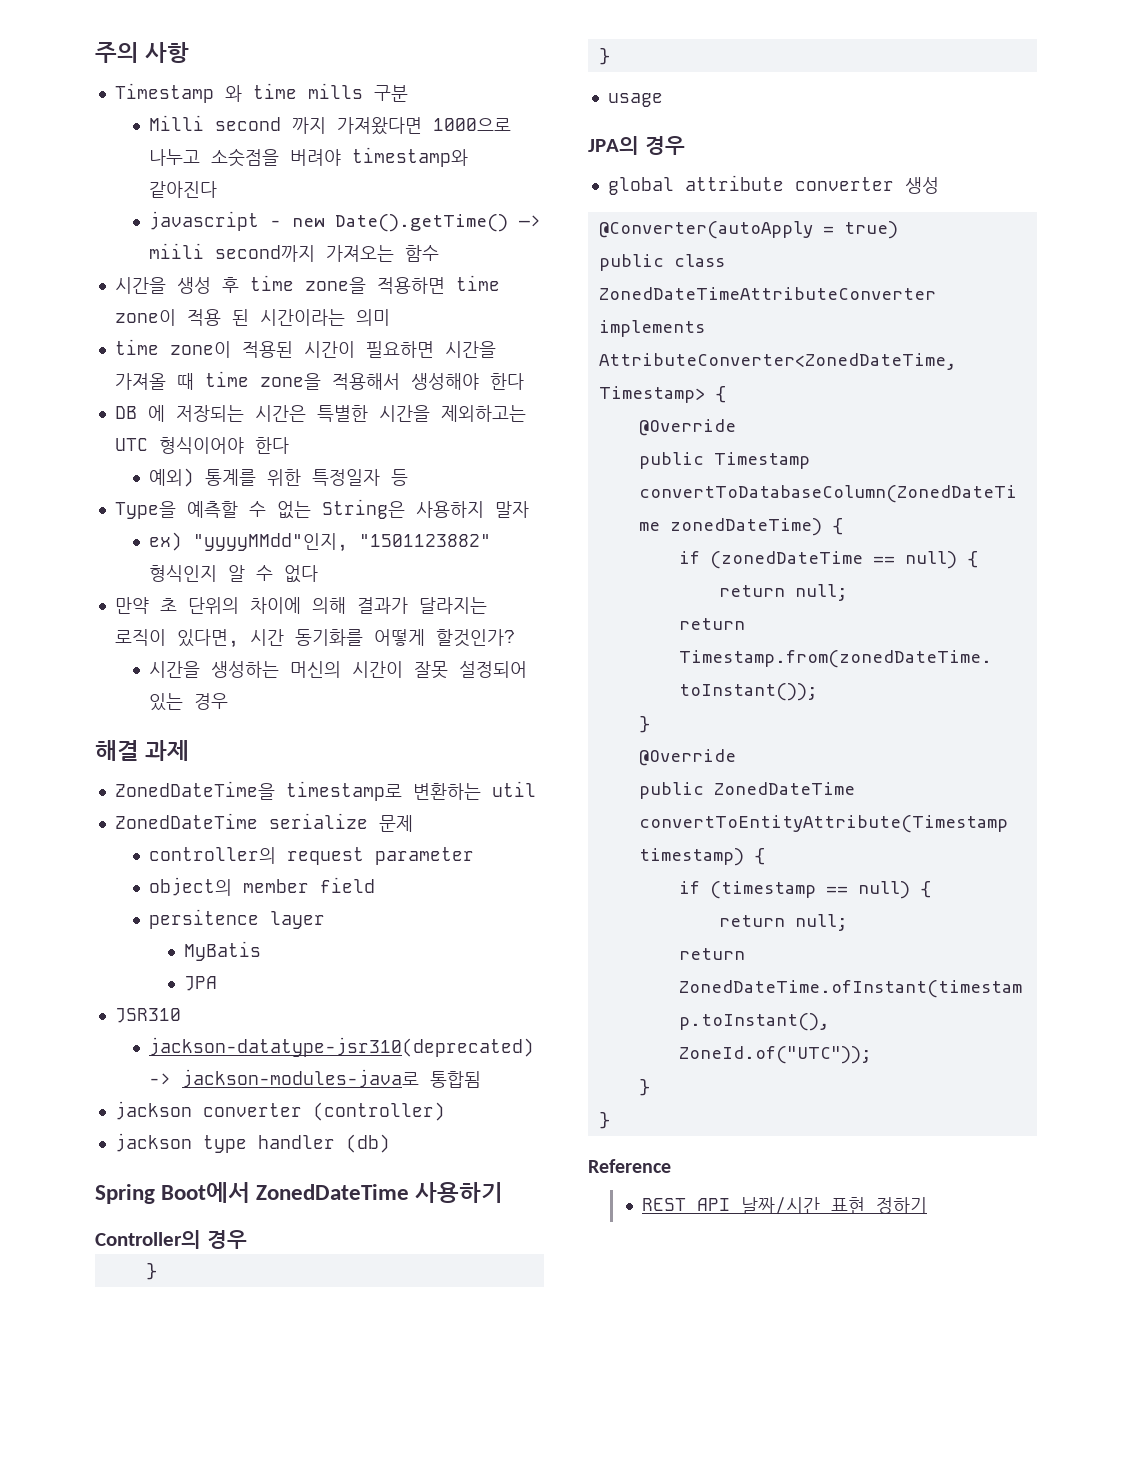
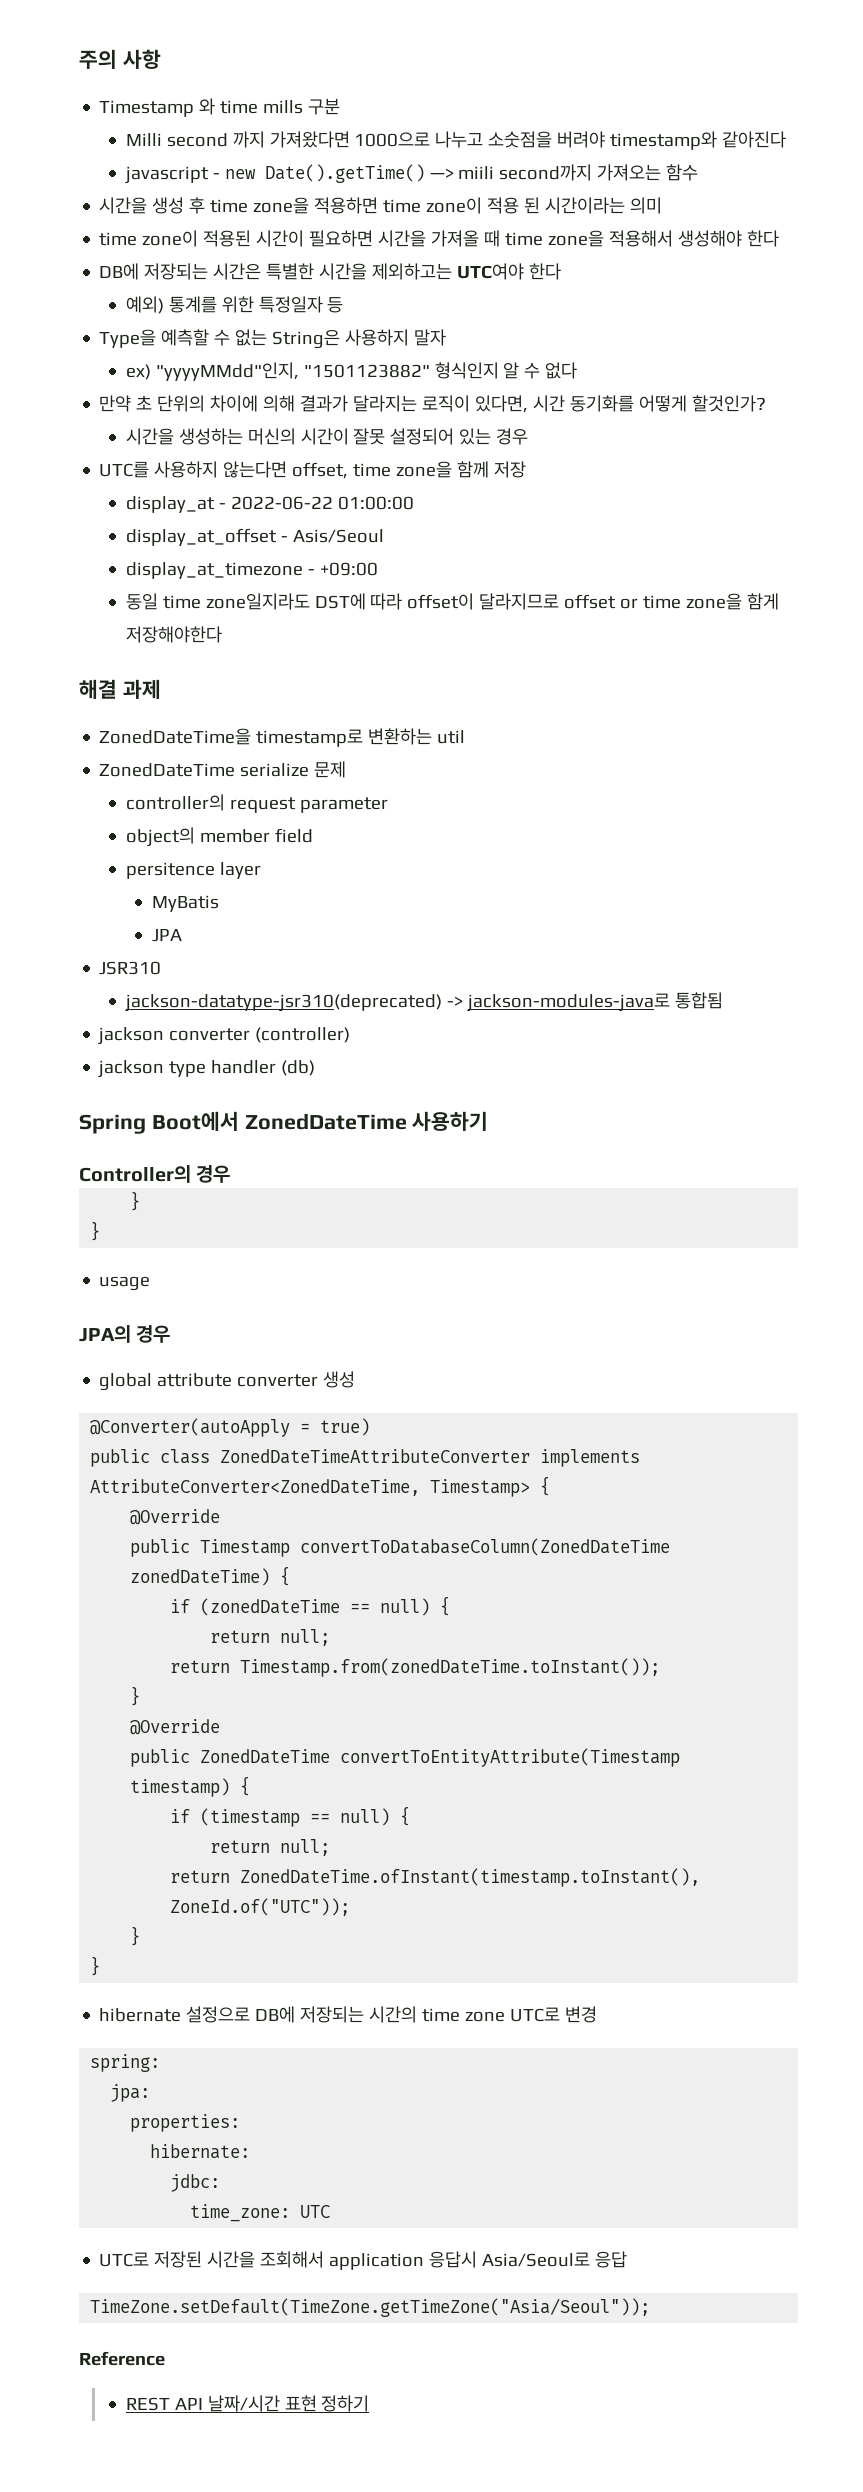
- DB 에 저장되는 시간은 특별한 시간을 제외하고는 UTC 형식이어야 한다
+ DB에 저장되는 시간은 특별한 시간을 제외하고는 UTC여야 한다
+ UTC를 사용하지 않는다면 offset, time zone을 함께 저장
+ display_at - 2022-06-22 01:00:00
+ display_at_offset - Asis/Seoul
+ display_at_timezone - +09:00
+ 동일 time zone일지라도 DST에 따라 offset이 달라지므로 offset or time zone을 함게 저장해야한다
+ hibernate 설정으로 DB에 저장되는 시간의 time zone UTC로 변경
+ spring:
+ jpa:
+ properties:
+ hibernate:
+ jdbc:
+ time_zone: UTC
+ UTC로 저장된 시간을 조회해서 application 응답시 Asia/Seoul로 응답
+ TimeZone.setDefault(TimeZone.getTimeZone("Asia/Seoul"));

